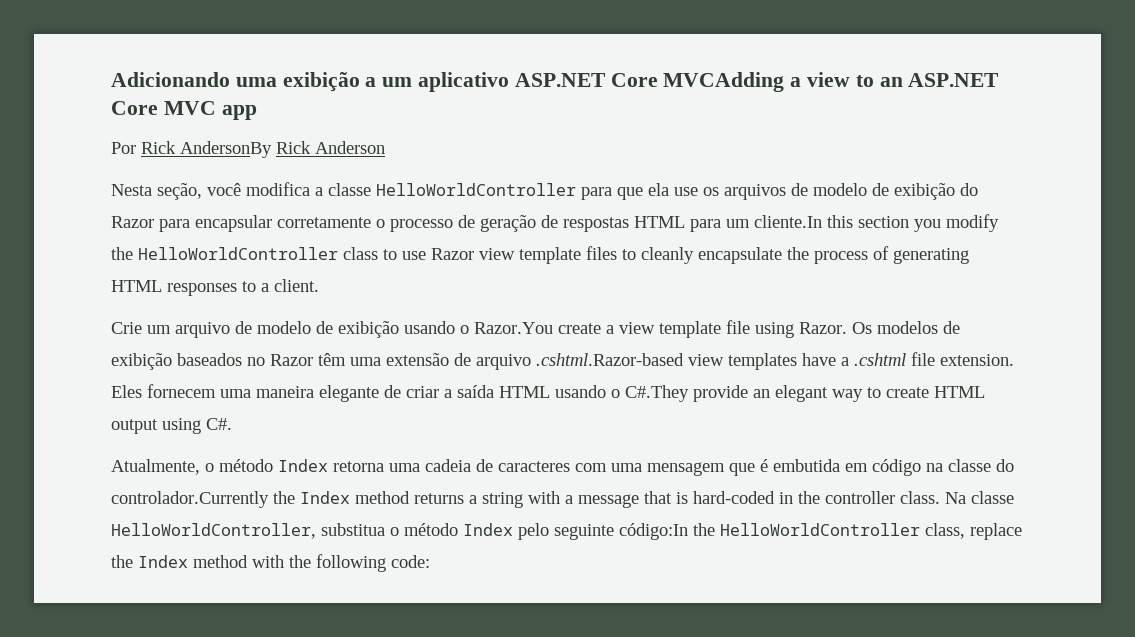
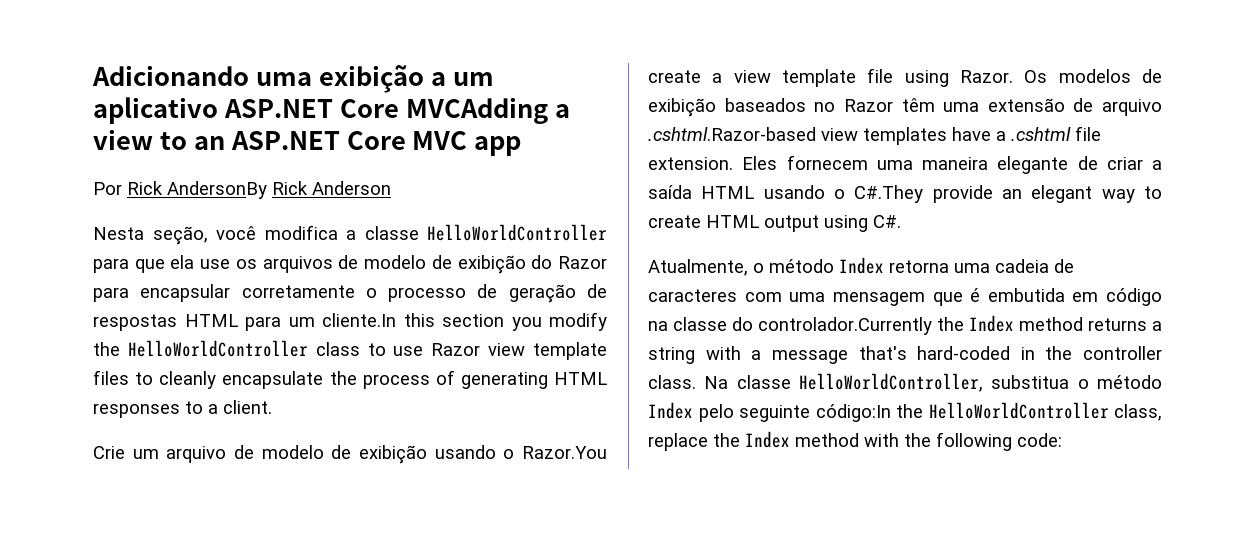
- Atualmente, o método Index retorna uma cadeia de caracteres com uma mensagem que é embutida em código na classe do controlador.Currently the Index method returns a string with a message that is hard-coded in the controller class.
+ Atualmente, o método Index retorna uma cadeia de caracteres com uma mensagem que é embutida em código na classe do controlador.Currently the Index method returns a string with a message that's hard-coded in the controller class.

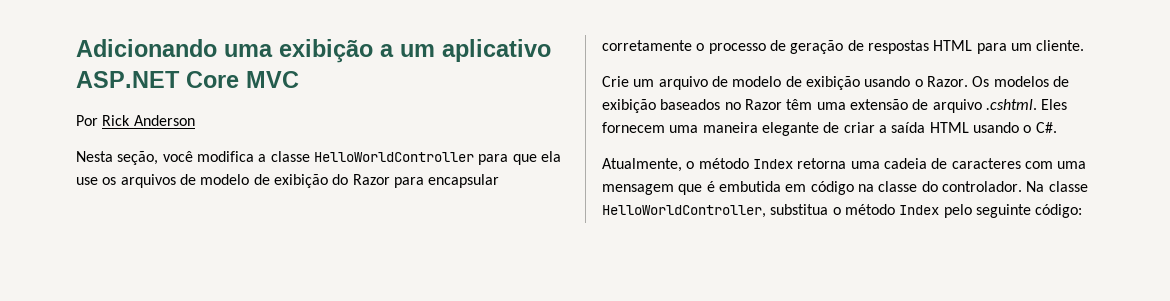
- Adicionando uma exibição a um aplicativo ASP.NET Core MVCAdding a view to an ASP.NET Core MVC app
+ Adicionando uma exibição a um aplicativo ASP.NET Core MVC
- Por Rick AndersonBy Rick Anderson
+ Por Rick Anderson
- Nesta seção, você modifica a classe HelloWorldController para que ela use os arquivos de modelo de exibição do Razor para encapsular corretamente o processo de geração de respostas HTML para um cliente.In this section you modify the HelloWorldController class to use Razor view template files to cleanly encapsulate the process of generating HTML responses to a client.
+ Nesta seção, você modifica a classe HelloWorldController para que ela use os arquivos de modelo de exibição do Razor para encapsular corretamente o processo de geração de respostas HTML para um cliente.
- Crie um arquivo de modelo de exibição usando o Razor.You create a view template file using Razor.
+ Crie um arquivo de modelo de exibição usando o Razor.
- Os modelos de exibição baseados no Razor têm uma extensão de arquivo .cshtml.Razor-based view templates have a .cshtml file extension. Eles fornecem uma maneira elegante de criar a saída HTML usando o C#.They provide an elegant way to create HTML output using C#.
+ Os modelos de exibição baseados no Razor têm uma extensão de arquivo .cshtml. Eles fornecem uma maneira elegante de criar a saída HTML usando o C#.
- Atualmente, o método Index retorna uma cadeia de caracteres com uma mensagem que é embutida em código na classe do controlador.Currently the Index method returns a string with a message that's hard-coded in the controller class.
+ Atualmente, o método Index retorna uma cadeia de caracteres com uma mensagem que é embutida em código na classe do controlador.
- Na classe HelloWorldController, substitua o método Index pelo seguinte código:In the HelloWorldController class, replace the Index method with the following code:
+ Na classe HelloWorldController, substitua o método Index pelo seguinte código:

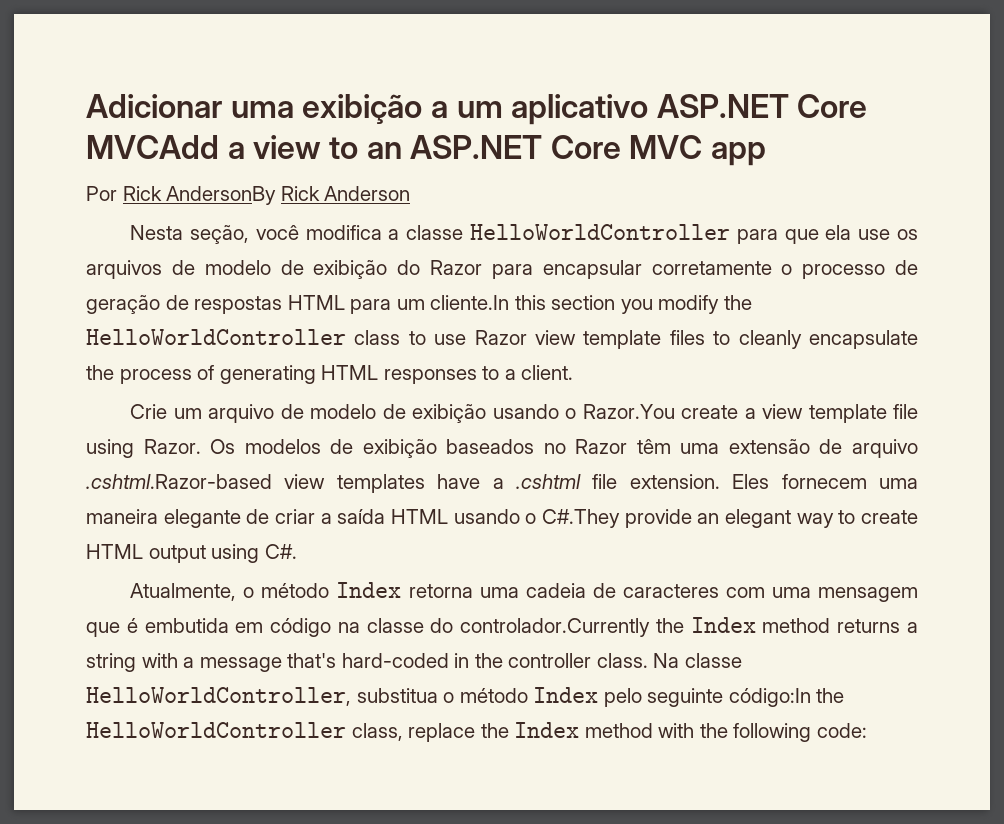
- Adicionando uma exibição a um aplicativo ASP.NET Core MVC
+ Adicionar uma exibição a um aplicativo ASP.NET Core MVCAdd a view to an ASP.NET Core MVC app
- Por Rick Anderson
+ Por Rick AndersonBy Rick Anderson
- Nesta seção, você modifica a classe HelloWorldController para que ela use os arquivos de modelo de exibição do Razor para encapsular corretamente o processo de geração de respostas HTML para um cliente.
+ Nesta seção, você modifica a classe HelloWorldController para que ela use os arquivos de modelo de exibição do Razor para encapsular corretamente o processo de geração de respostas HTML para um cliente.In this section you modify the HelloWorldController class to use Razor view template files to cleanly encapsulate the process of generating HTML responses to a client.
- Crie um arquivo de modelo de exibição usando o Razor.
+ Crie um arquivo de modelo de exibição usando o Razor.You create a view template file using Razor.
- Os modelos de exibição baseados no Razor têm uma extensão de arquivo .cshtml. Eles fornecem uma maneira elegante de criar a saída HTML usando o C#.
+ Os modelos de exibição baseados no Razor têm uma extensão de arquivo .cshtml.Razor-based view templates have a .cshtml file extension. Eles fornecem uma maneira elegante de criar a saída HTML usando o C#.They provide an elegant way to create HTML output using C#.
- Atualmente, o método Index retorna uma cadeia de caracteres com uma mensagem que é embutida em código na classe do controlador.
+ Atualmente, o método Index retorna uma cadeia de caracteres com uma mensagem que é embutida em código na classe do controlador.Currently the Index method returns a string with a message that's hard-coded in the controller class.
- Na classe HelloWorldController, substitua o método Index pelo seguinte código:
+ Na classe HelloWorldController, substitua o método Index pelo seguinte código:In the HelloWorldController class, replace the Index method with the following code:

